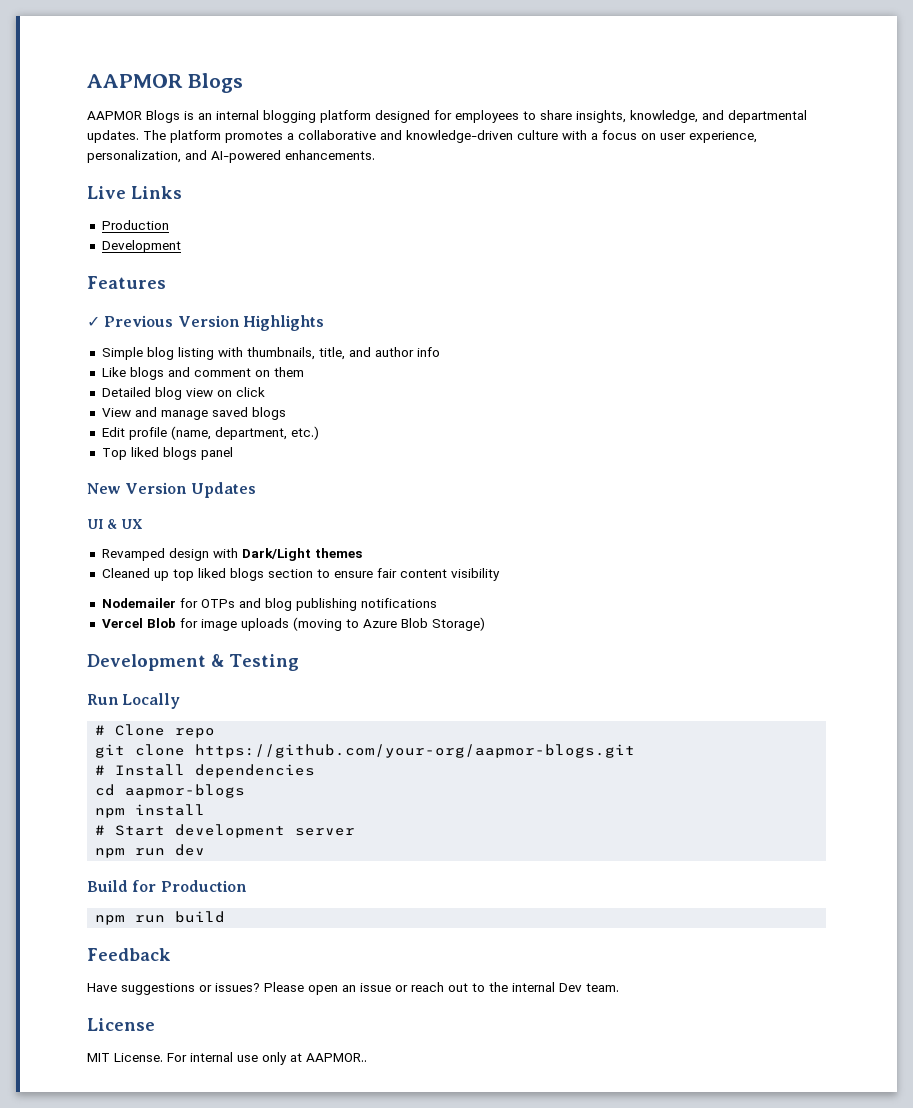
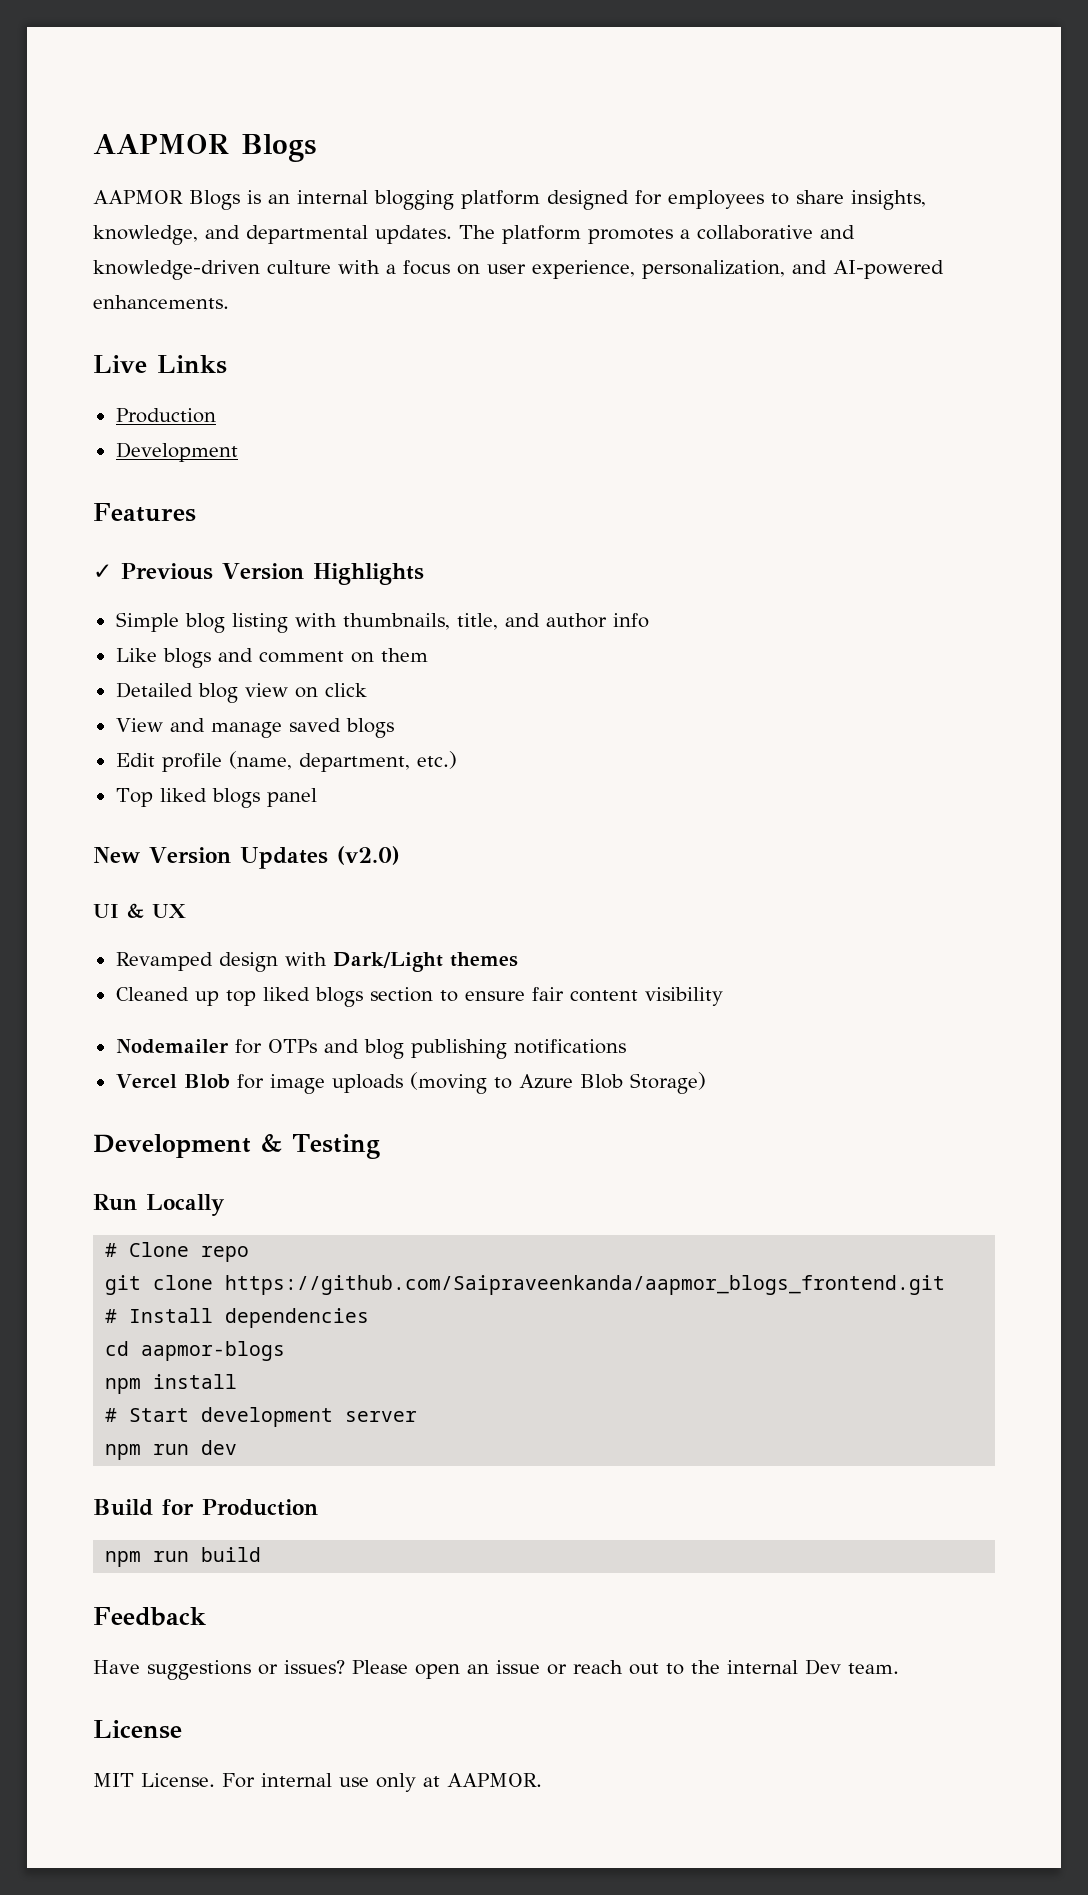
- New Version Updates
+ New Version Updates (v2.0)
- git clone https://github.com/your-org/aapmor-blogs.git
+ git clone https://github.com/Saipraveenkanda/aapmor_blogs_frontend.git
- For internal use only at AAPMOR..
+ For internal use only at AAPMOR.

